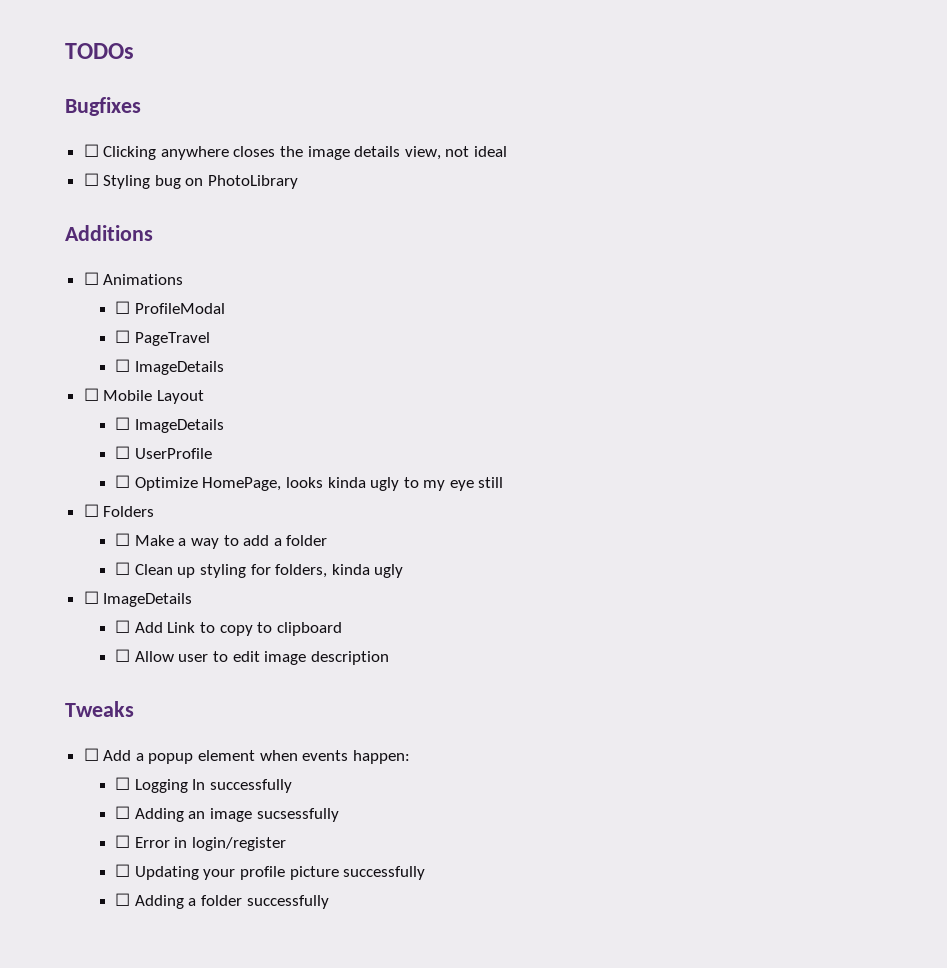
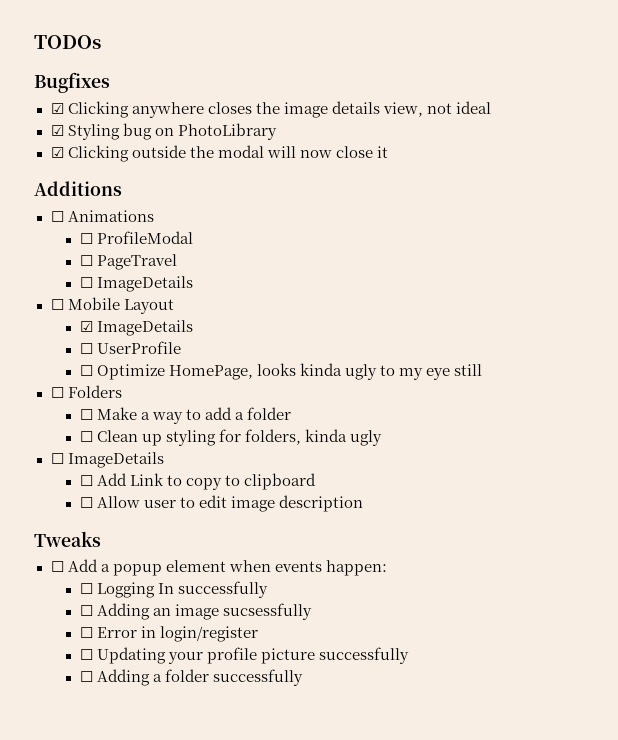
- ☐ Clicking anywhere closes the image details view, not ideal
+ ☑ Clicking anywhere closes the image details view, not ideal
- ☐ Styling bug on PhotoLibrary
+ ☑ Styling bug on PhotoLibrary
+ ☑ Clicking outside the modal will now close it
  ☐ Mobile Layout
- ☐ ImageDetails
+ ☑ ImageDetails

